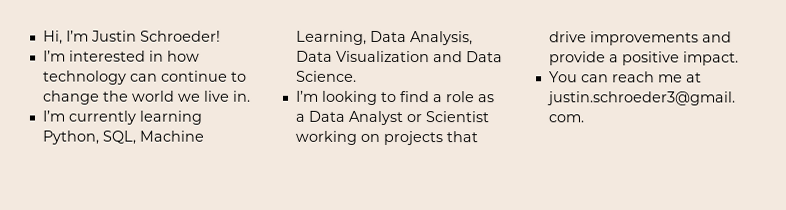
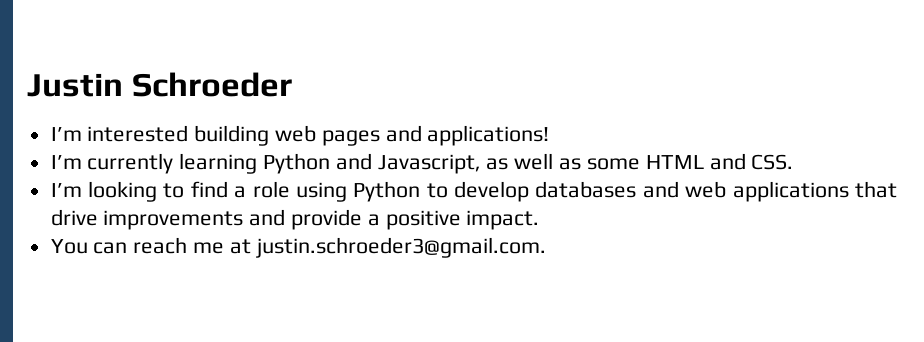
- Hi, I’m Justin Schroeder!
- I’m interested in how technology can continue to change the world we live in.
- I’m currently learning Python, SQL, Machine Learning, Data Analysis, Data Visualization and Data Science.
+ Justin Schroeder
+ I’m interested building web pages and applications!
+ I’m currently learning Python and Javascript, as well as some HTML and CSS.
- I’m looking to find a role as a Data Analyst or Scientist working on projects that drive improvements and provide a positive impact.
+ I’m looking to find a role using Python to develop databases and web applications that drive improvements and provide a positive impact.

